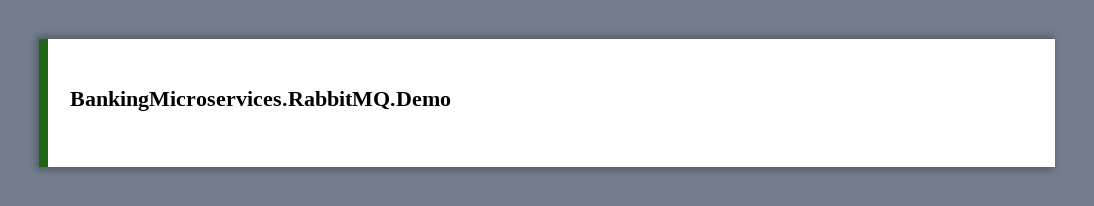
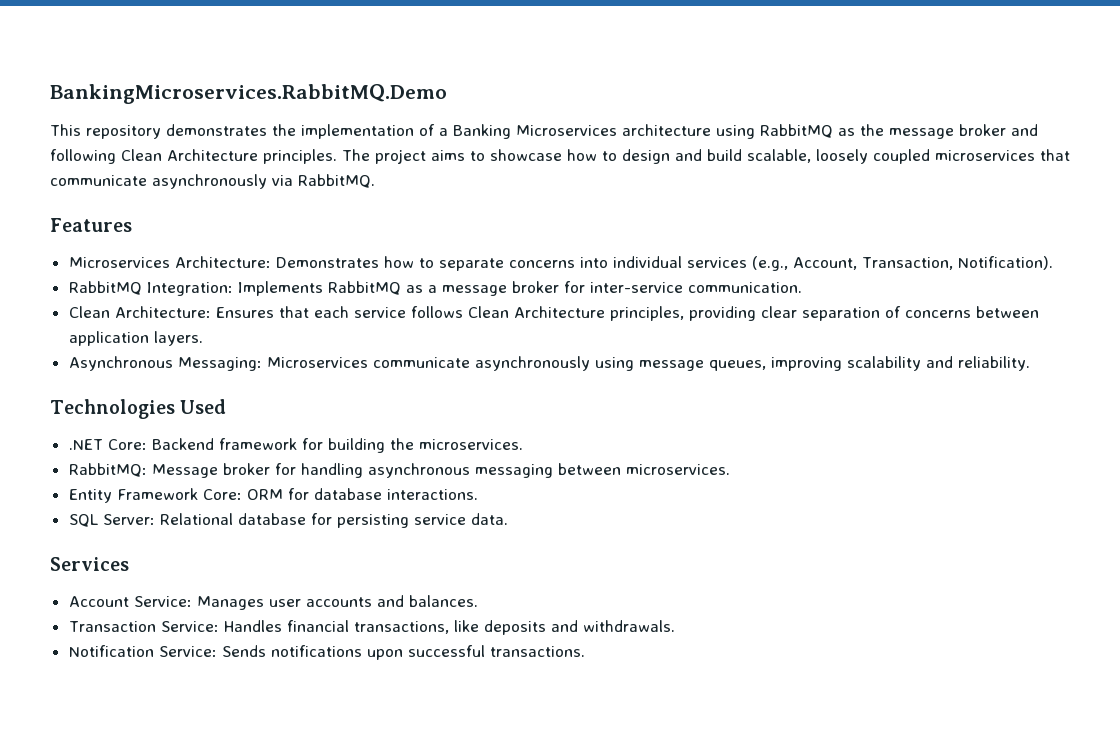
+ This repository demonstrates the implementation of a Banking Microservices architecture using RabbitMQ as the message broker and following Clean Architecture principles. The project aims to showcase how to design and build scalable, loosely coupled microservices that communicate asynchronously via RabbitMQ.
+ Features
+ Microservices Architecture: Demonstrates how to separate concerns into individual services (e.g., Account, Transaction, Notification).
+ RabbitMQ Integration: Implements RabbitMQ as a message broker for inter-service communication.
+ Clean Architecture: Ensures that each service follows Clean Architecture principles, providing clear separation of concerns between application layers.
+ Asynchronous Messaging: Microservices communicate asynchronously using message queues, improving scalability and reliability.
+ Technologies Used
+ .NET Core: Backend framework for building the microservices.
+ RabbitMQ: Message broker for handling asynchronous messaging between microservices.
+ Entity Framework Core: ORM for database interactions.
+ SQL Server: Relational database for persisting service data.
+ Services
+ Account Service: Manages user accounts and balances.
+ Transaction Service: Handles financial transactions, like deposits and withdrawals.
+ Notification Service: Sends notifications upon successful transactions.

